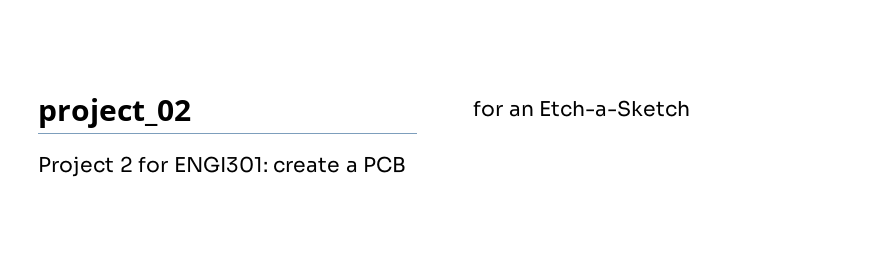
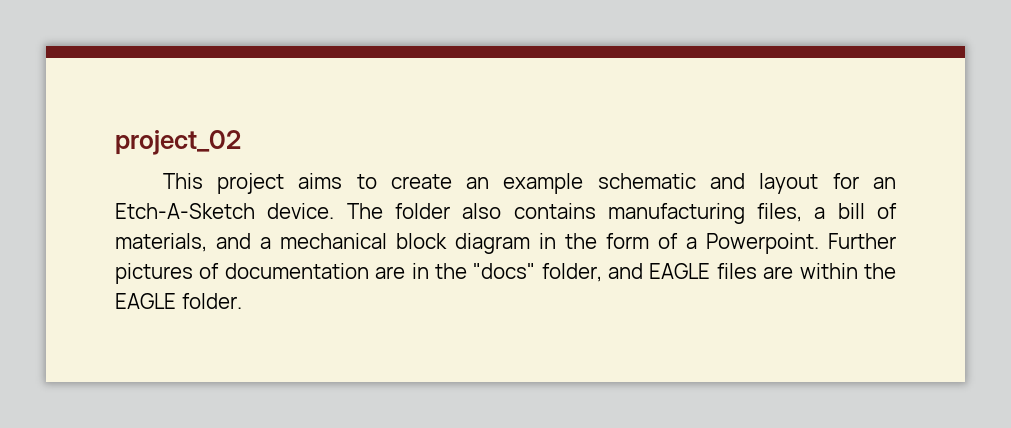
- Project 2 for ENGI301: create a PCB for an Etch-a-Sketch
+ This project aims to create an example schematic and layout for an Etch-A-Sketch device. The folder also contains manufacturing files, a bill of materials, and a mechanical block diagram in the form of a Powerpoint. Further pictures of documentation are in the "docs" folder, and EAGLE files are within the EAGLE folder.

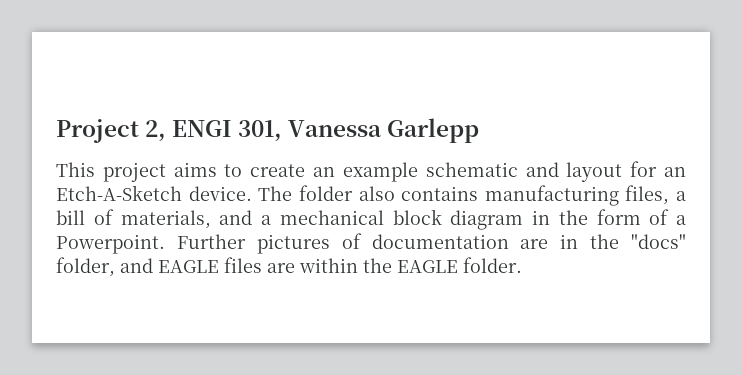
- project_02
+ Project 2, ENGI 301, Vanessa Garlepp

